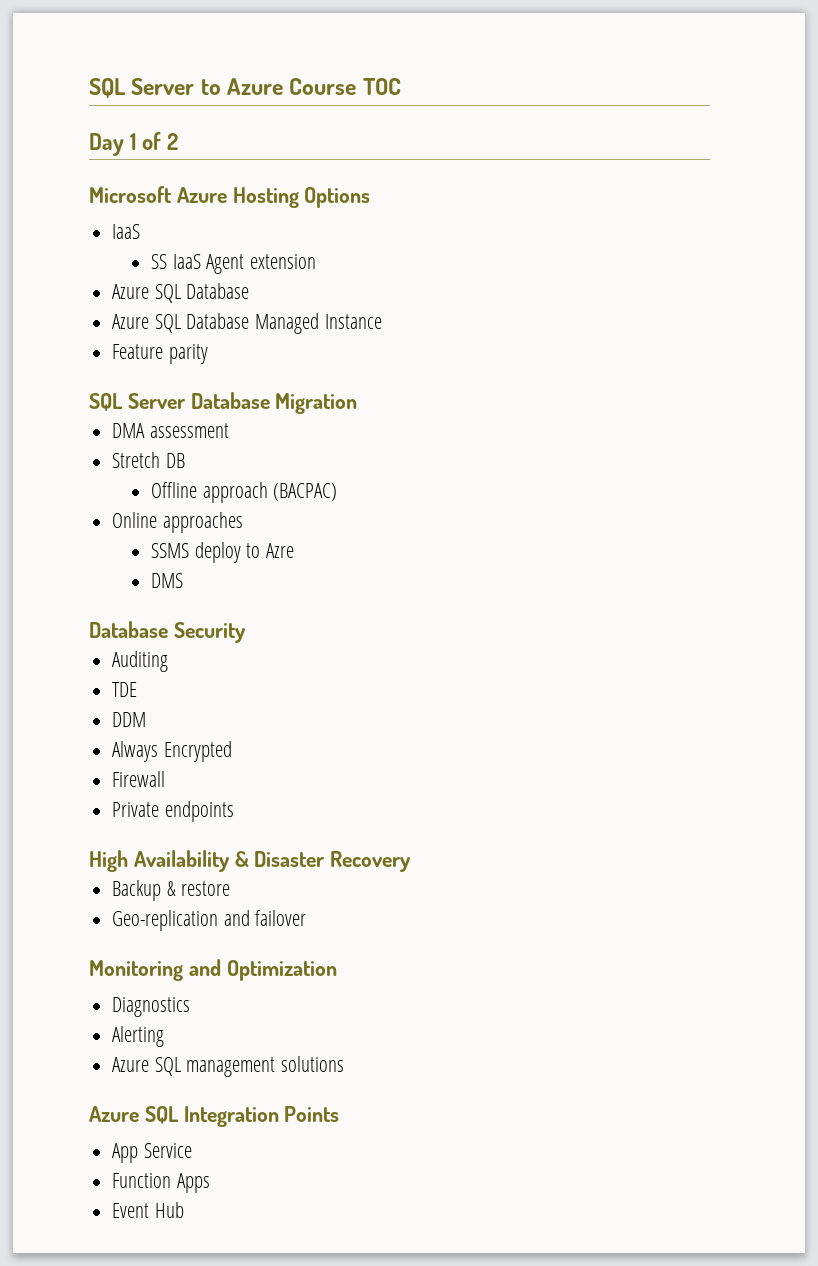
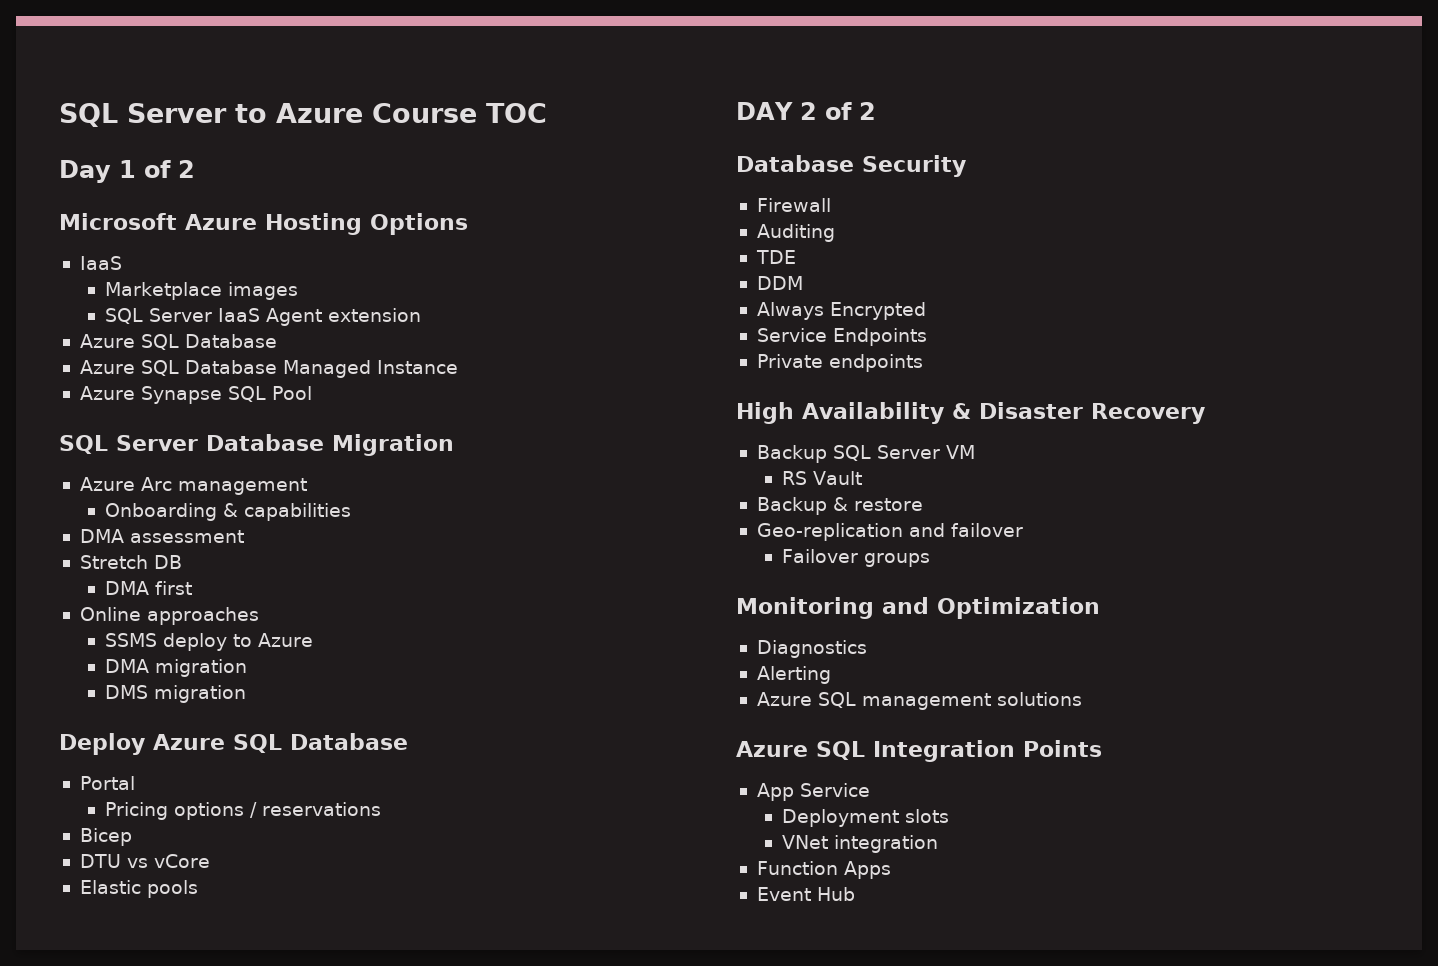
- SS IaaS Agent extension
+ Marketplace images
+ SQL Server IaaS Agent extension
- Feature parity
+ Azure Synapse SQL Pool
+ Azure Arc management
+ Onboarding & capabilities
- Offline approach (BACPAC)
+ DMA first
- SSMS deploy to Azre
- DMS
+ SSMS deploy to Azure
+ DMA migration
+ DMS migration
+ Deploy Azure SQL Database
+ Portal
+ Pricing options / reservations
+ Bicep
+ DTU vs vCore
+ Elastic pools
+ DAY 2 of 2
+ Firewall
- Firewall
+ Service Endpoints
+ Backup SQL Server VM
+ RS Vault
+ Failover groups
+ Deployment slots
+ VNet integration

